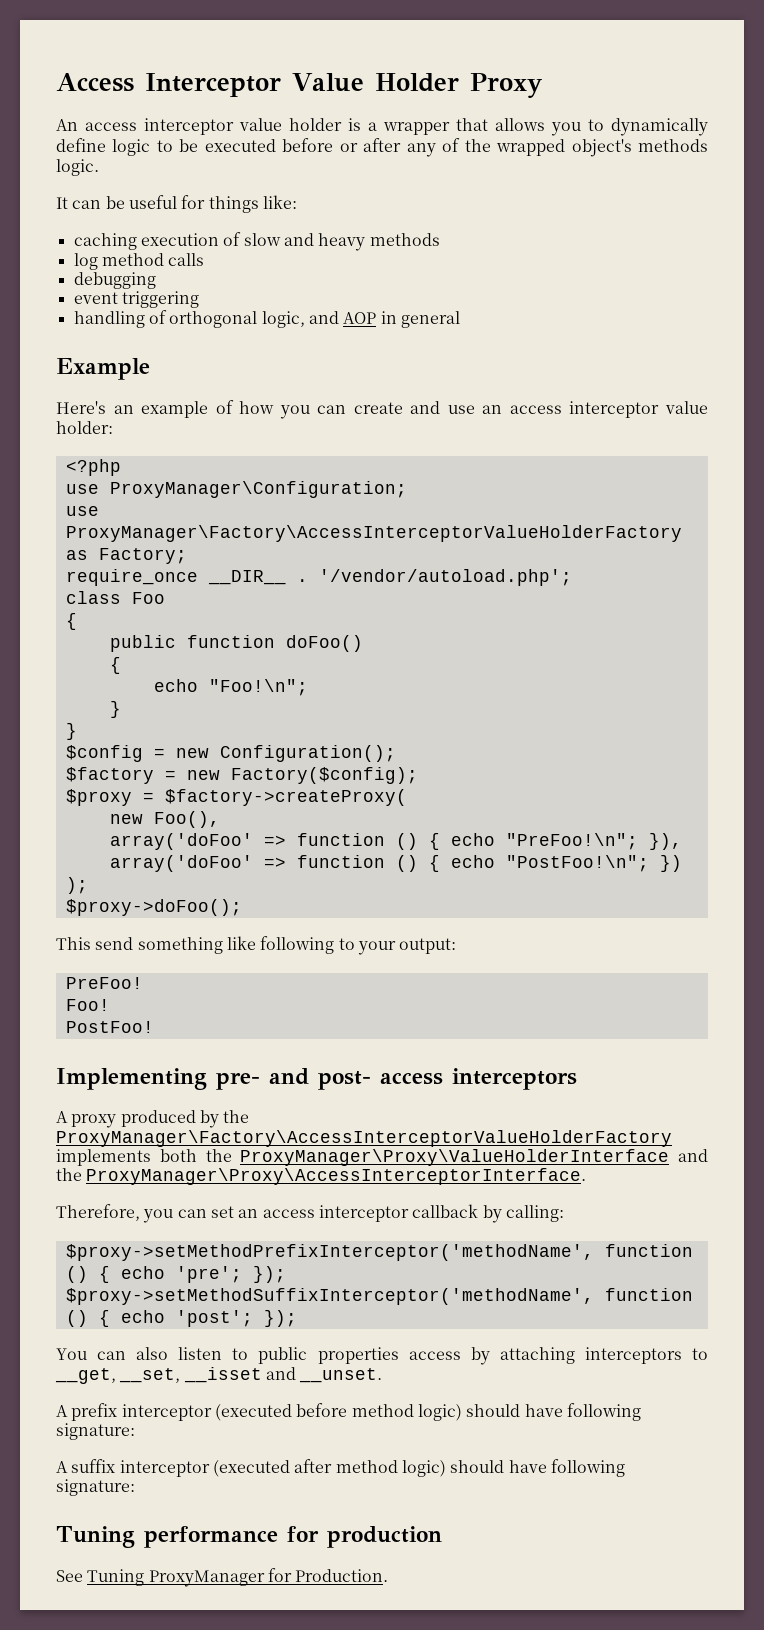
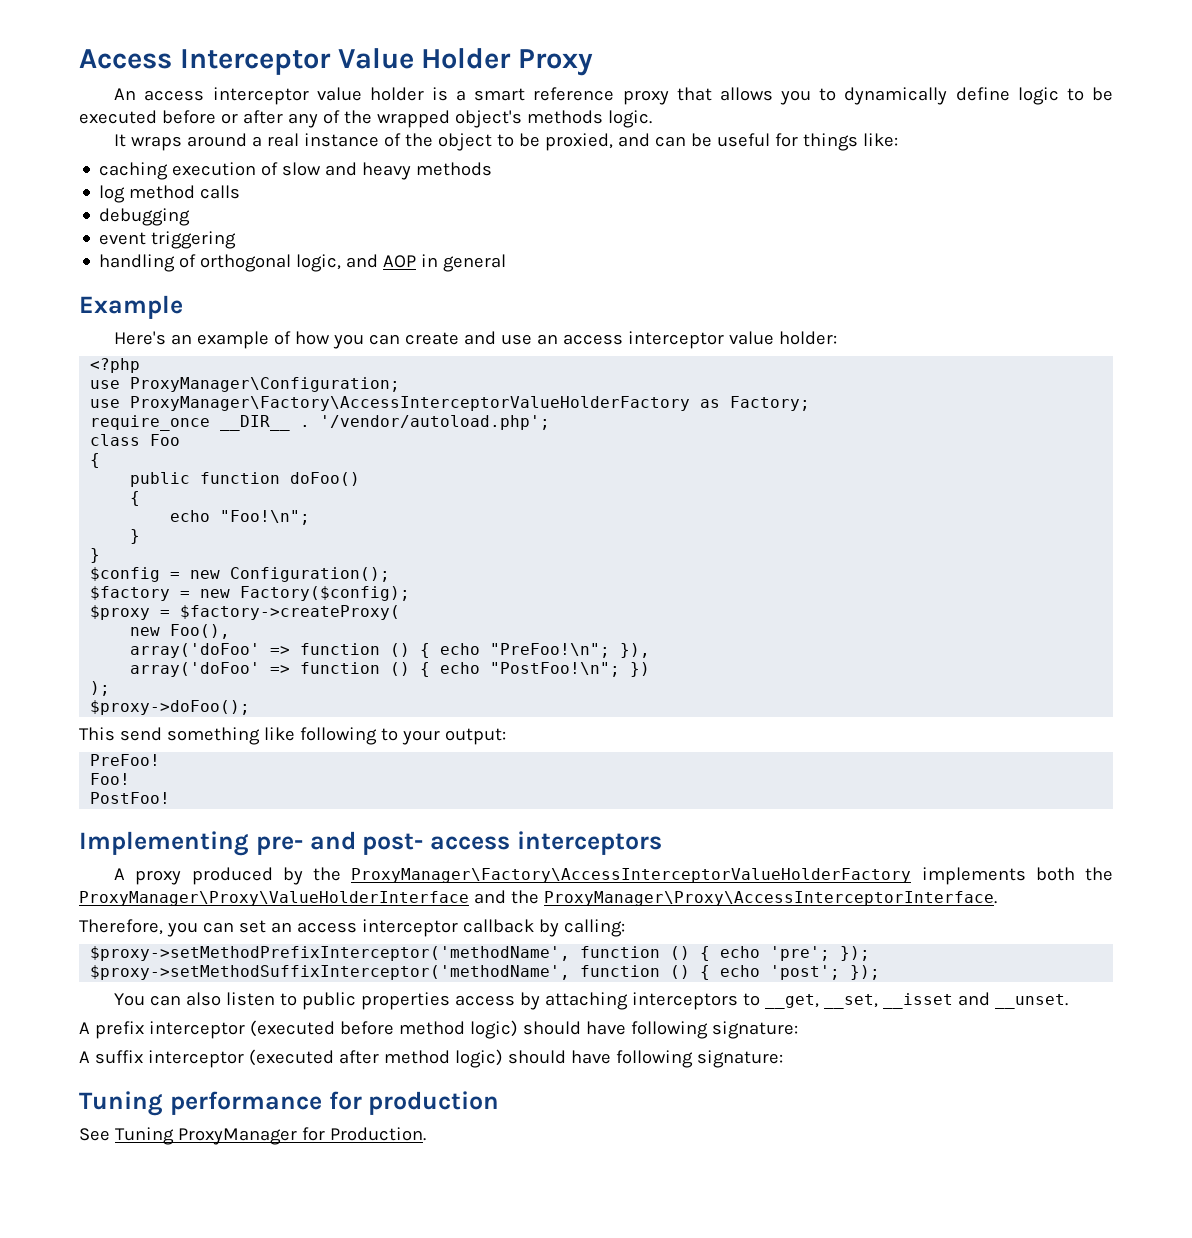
- An access interceptor value holder is a wrapper that allows you to dynamically define logic to be executed before or after any of the wrapped object's methods logic.
+ An access interceptor value holder is a smart reference proxy that allows you to dynamically define logic to be executed before or after any of the wrapped object's methods logic.
- It can be useful for things like:
+ It wraps around a real instance of the object to be proxied, and can be useful for things like:

